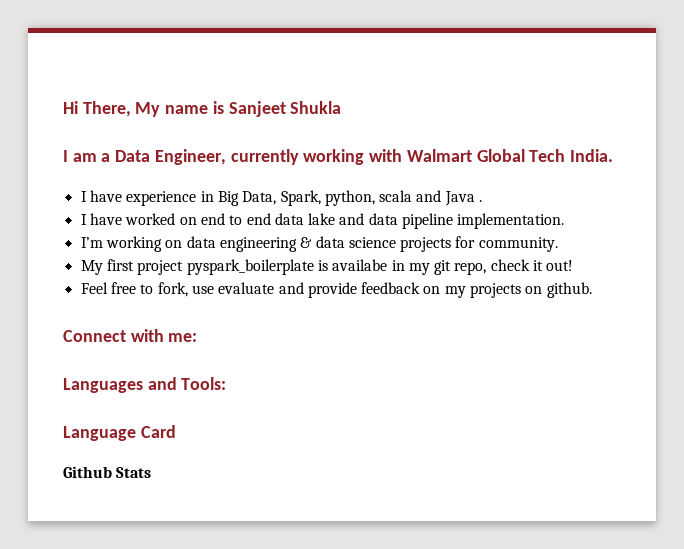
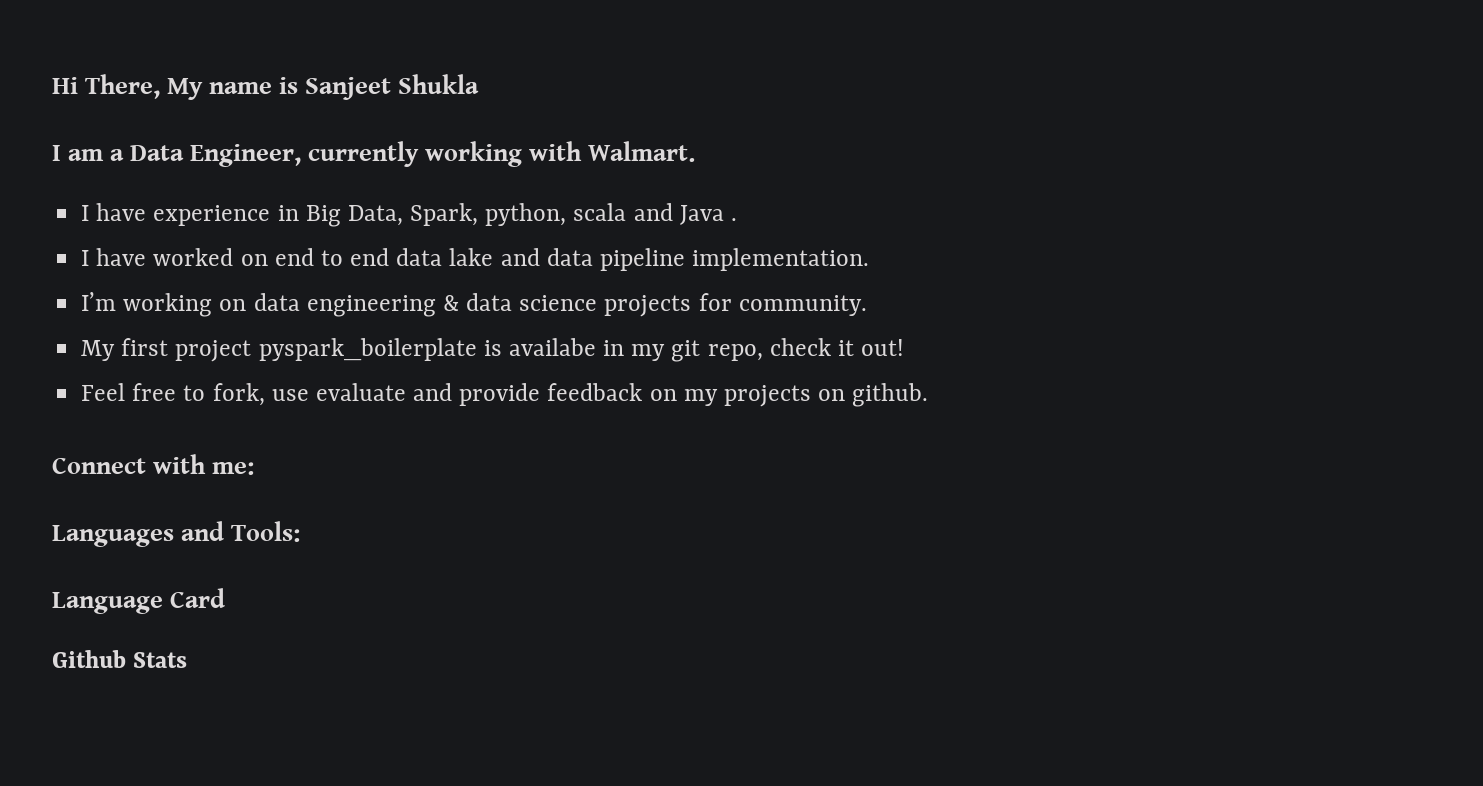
- I am a Data Engineer, currently working with Walmart Global Tech India.
+ I am a Data Engineer, currently working with Walmart.

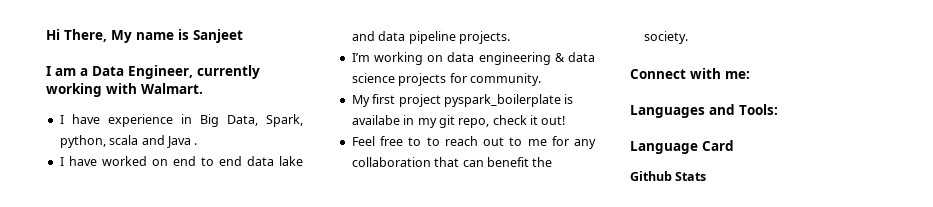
- Hi There, My name is Sanjeet Shukla
+ Hi There, My name is Sanjeet
- I have worked on end to end data lake and data pipeline implementation.
+ I have worked on end to end data lake and data pipeline projects.
- Feel free to fork, use evaluate and provide feedback on my projects on github.
+ Feel free to to reach out to me for any collaboration that can benefit the society.

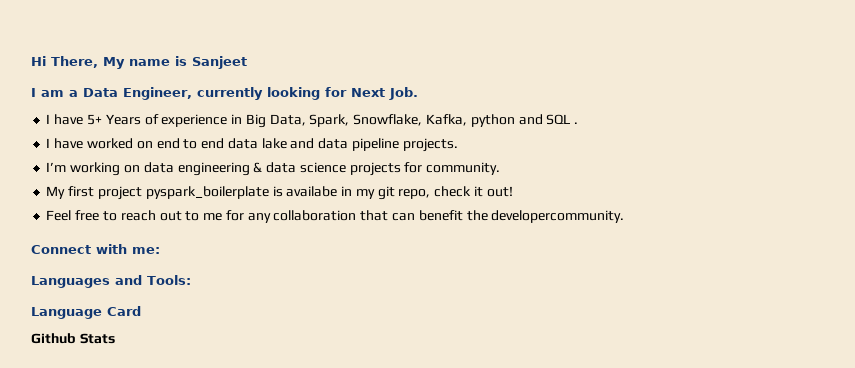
- I am a Data Engineer, currently working with Walmart.
- I have experience in Big Data, Spark, python, scala and Java .
+ I am a Data Engineer, currently looking for Next Job.
+ I have 5+ Years of experience in Big Data, Spark, Snowflake, Kafka, python and SQL .
- Feel free to to reach out to me for any collaboration that can benefit the society.
+ Feel free to reach out to me for any collaboration that can benefit the developercommunity.

